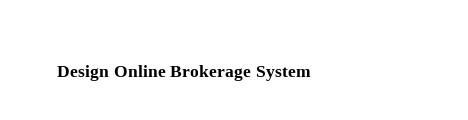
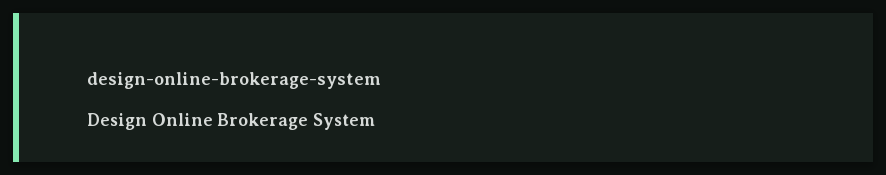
+ design-online-brokerage-system

